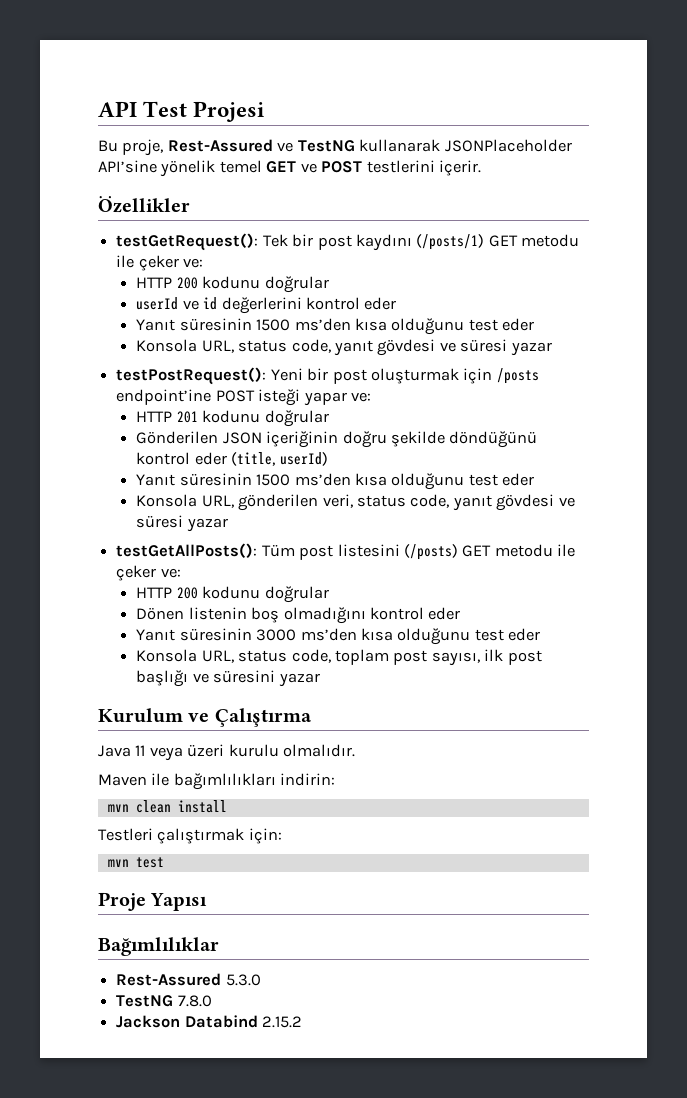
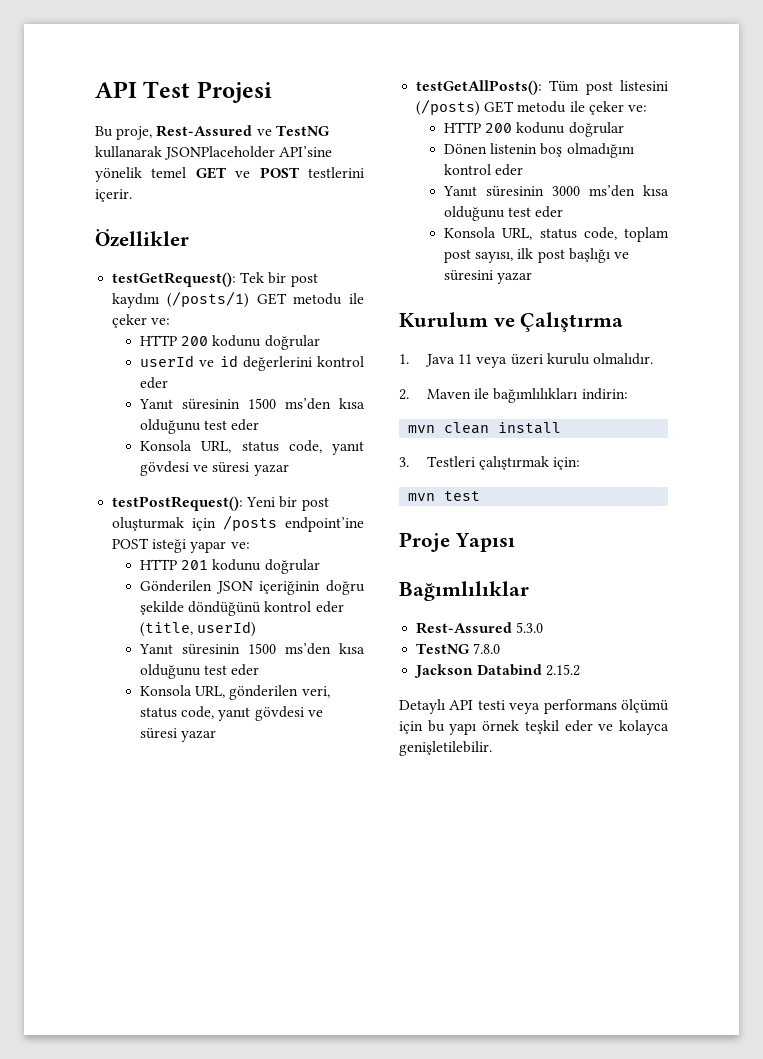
- Java 11 veya üzeri kurulu olmalıdır.
+ 1. Java 11 veya üzeri kurulu olmalıdır.
- Maven ile bağımlılıkları indirin:
+ 2. Maven ile bağımlılıkları indirin:
- Testleri çalıştırmak için:
+ 3. Testleri çalıştırmak için:
+ Detaylı API testi veya performans ölçümü için bu yapı örnek teşkil eder ve kolayca genişletilebilir.

